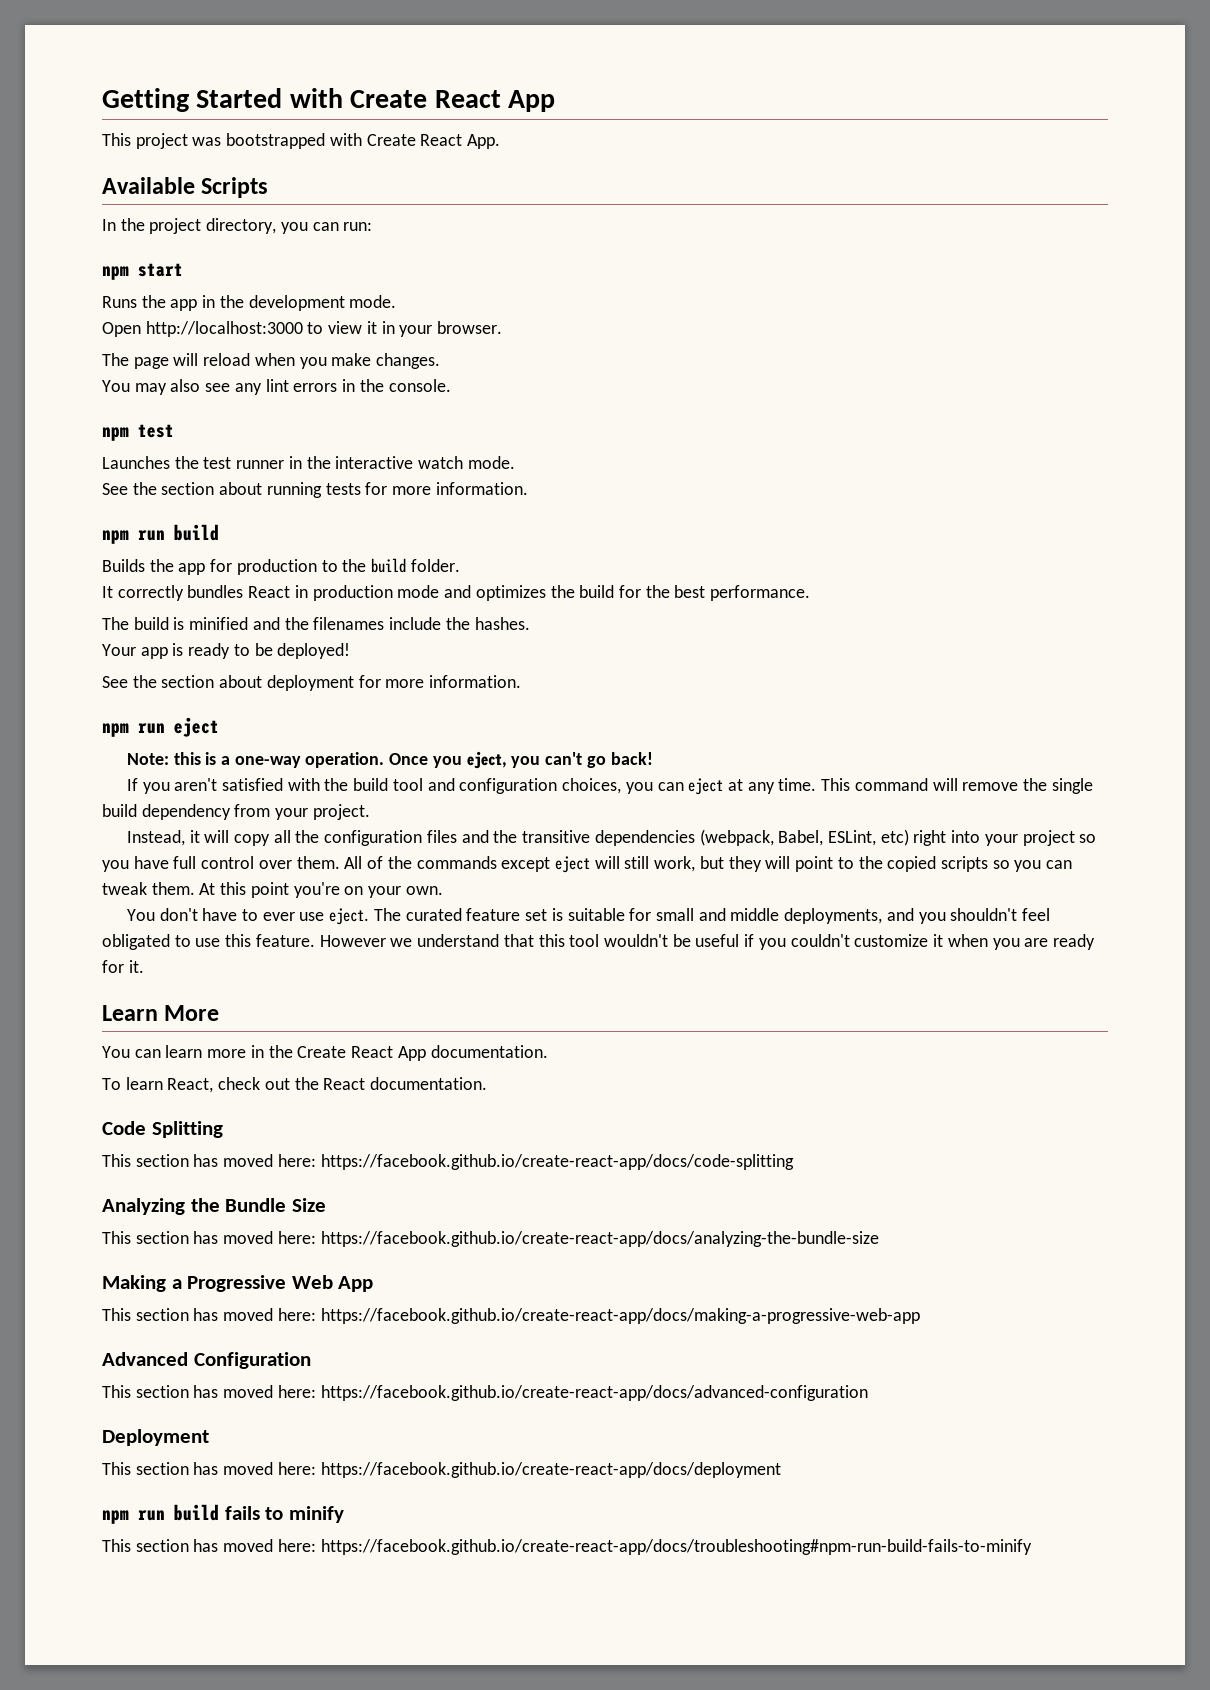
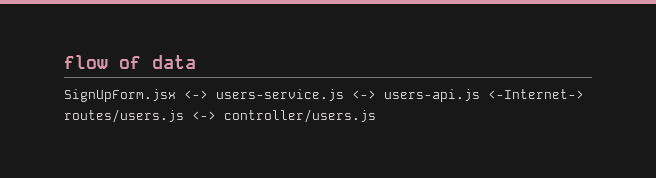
- Getting Started with Create React App
- This project was bootstrapped with Create React App.
- Available Scripts
- In the project directory, you can run:
- npm start
- Runs the app in the development mode.
- Open http://localhost:3000 to view it in your browser.
- The page will reload when you make changes.
- You may also see any lint errors in the console.
- npm test
- Launches the test runner in the interactive watch mode.
- See the section about running tests for more information.
- npm run build
- Builds the app for production to the build folder.
- It correctly bundles React in production mode and optimizes the build for the best performance.
- The build is minified and the filenames include the hashes.
- Your app is ready to be deployed!
- See the section about deployment for more information.
- npm run eject
- Note: this is a one-way operation. Once you eject, you can't go back!
- If you aren't satisfied with the build tool and configuration choices, you can eject at any time. This command will remove the single build dependency from your project.
- Instead, it will copy all the configuration files and the transitive dependencies (webpack, Babel, ESLint, etc) right into your project so you have full control over them. All of the commands except eject will still work, but they will point to the copied scripts so you can tweak them. At this point you're on your own.
- You don't have to ever use eject. The curated feature set is suitable for small and middle deployments, and you shouldn't feel obligated to use this feature. However we understand that this tool wouldn't be useful if you couldn't customize it when you are ready for it.
- Learn More
- You can learn more in the Create React App documentation.
- To learn React, check out the React documentation.
- Code Splitting
- This section has moved here: https://facebook.github.io/create-react-app/docs/code-splitting
- Analyzing the Bundle Size
- This section has moved here: https://facebook.github.io/create-react-app/docs/analyzing-the-bundle-size
- Making a Progressive Web App
- This section has moved here: https://facebook.github.io/create-react-app/docs/making-a-progressive-web-app
- Advanced Configuration
- This section has moved here: https://facebook.github.io/create-react-app/docs/advanced-configuration
- Deployment
- This section has moved here: https://facebook.github.io/create-react-app/docs/deployment
- npm run build fails to minify
- This section has moved here: https://facebook.github.io/create-react-app/docs/troubleshooting#npm-run-build-fails-to-minify
+ flow of data
+ SignUpForm.jsx <-> users-service.js <-> users-api.js <-Internet-> routes/users.js <-> controller/users.js

